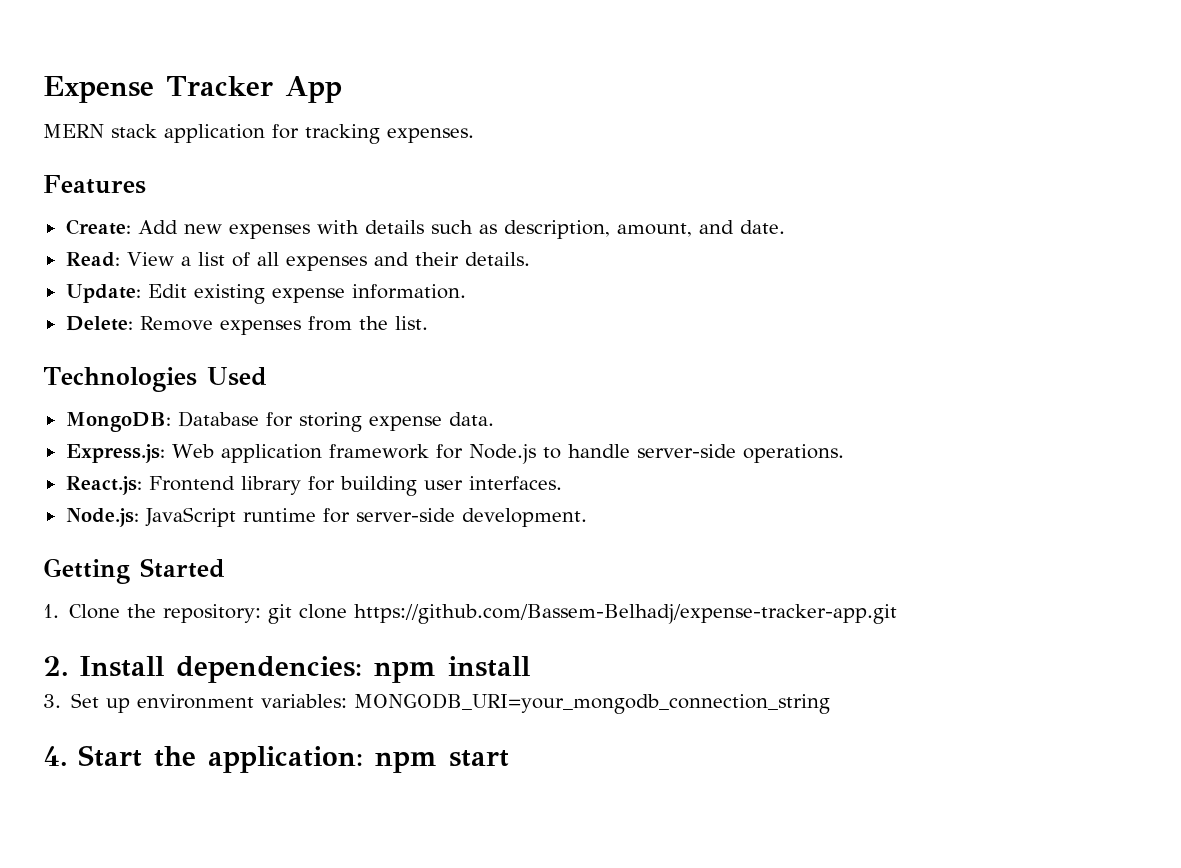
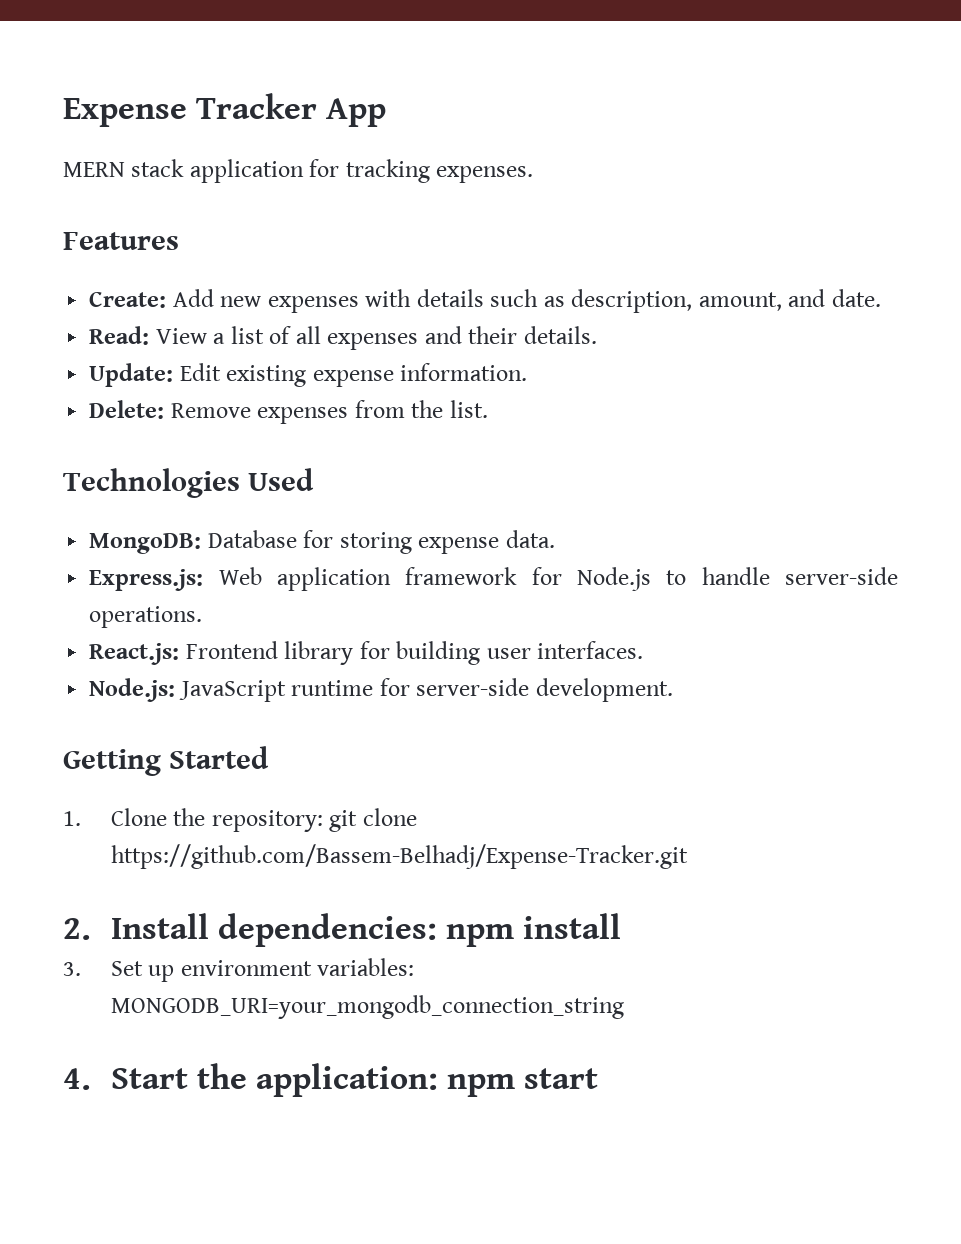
- 1. Clone the repository: git clone https://github.com/Bassem-Belhadj/expense-tracker-app.git
+ 1. Clone the repository: git clone https://github.com/Bassem-Belhadj/Expense-Tracker.git

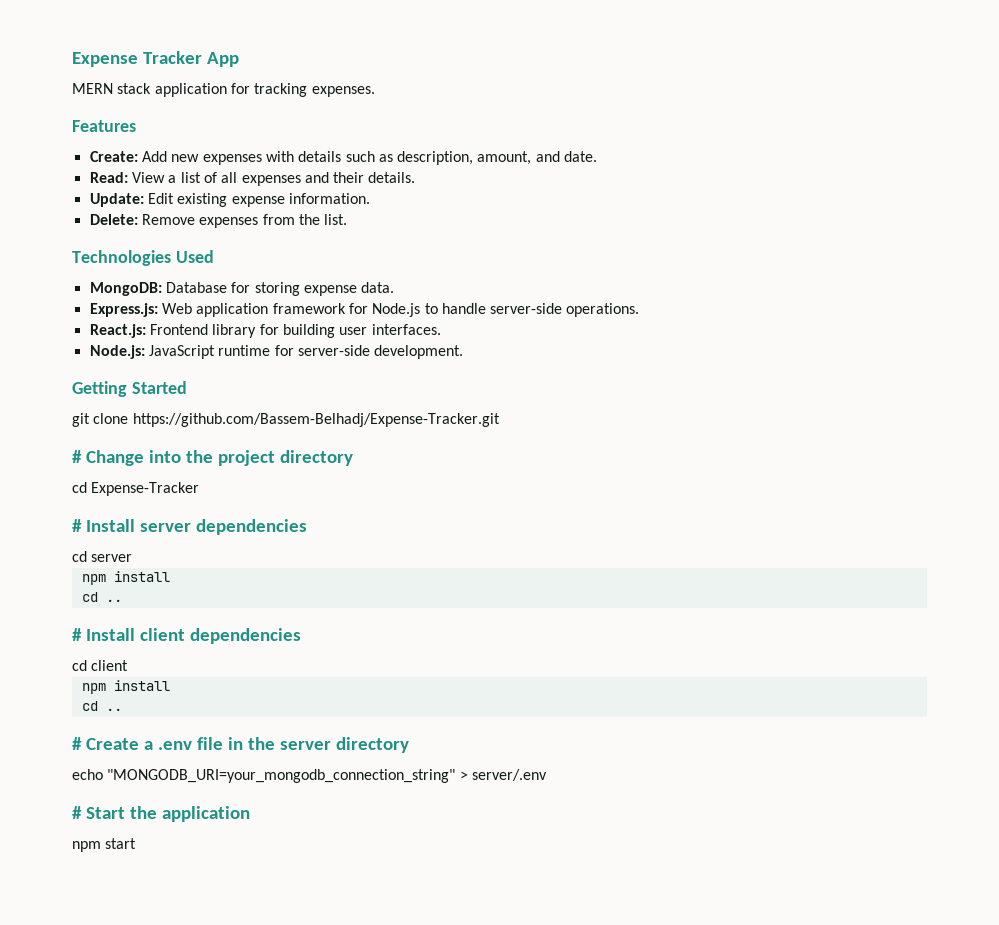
- 1. Clone the repository: git clone https://github.com/Bassem-Belhadj/Expense-Tracker.git
+ git clone https://github.com/Bassem-Belhadj/Expense-Tracker.git
- 2. Install dependencies: npm install
- 3. Set up environment variables: MONGODB_URI=your_mongodb_connection_string
- 4. Start the application: npm start
+ # Change into the project directory
+ cd Expense-Tracker
+ # Install server dependencies
+ cd server
+ npm install
+ cd ..
+ # Install client dependencies
+ cd client
+ npm install
+ cd ..
+ # Create a .env file in the server directory
+ echo "MONGODB_URI=your_mongodb_connection_string" > server/.env
+ # Start the application
+ npm start

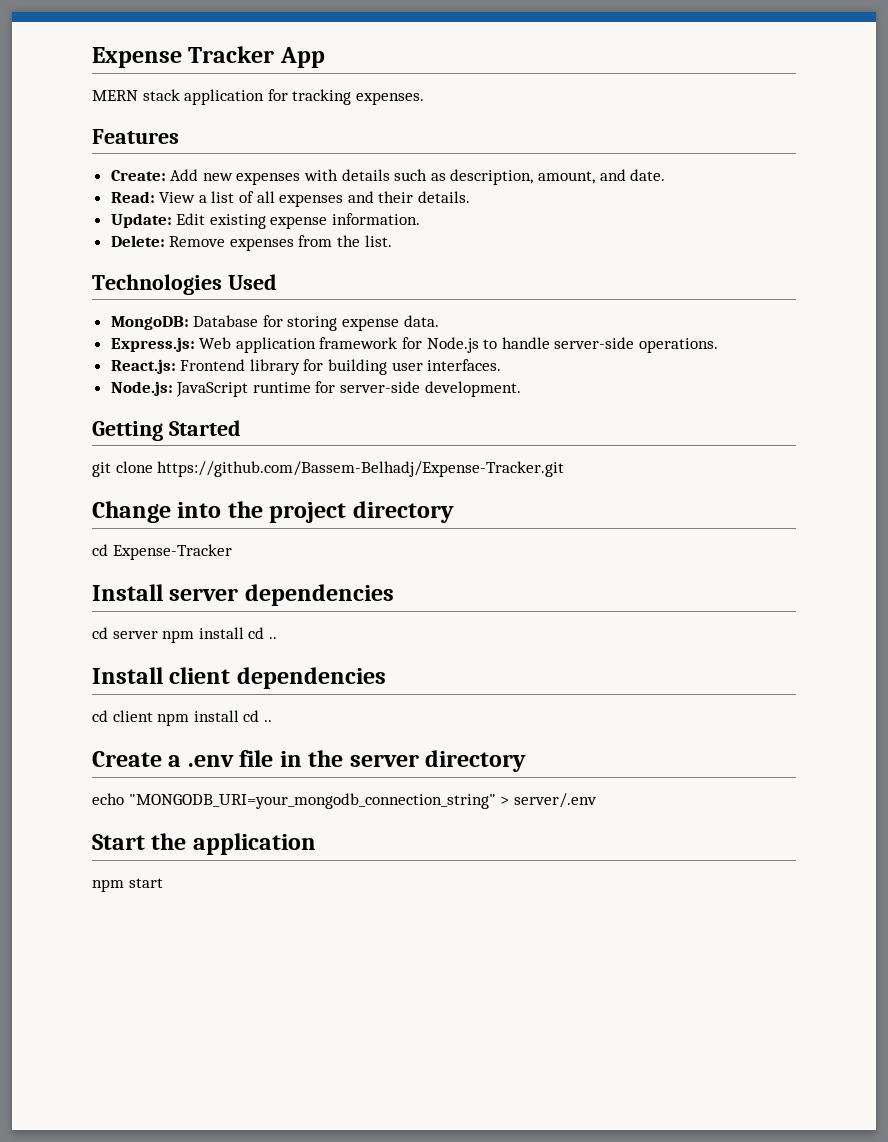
- # Change into the project directory
+ Change into the project directory
- # Install server dependencies
+ Install server dependencies
- cd server
- npm install
- cd ..
- # Install client dependencies
+ cd server npm install cd ..
+ Install client dependencies
- cd client
- npm install
- cd ..
- # Create a .env file in the server directory
+ cd client npm install cd ..
+ Create a .env file in the server directory
- # Start the application
+ Start the application

